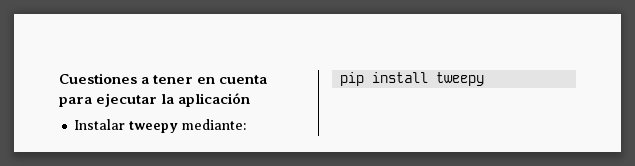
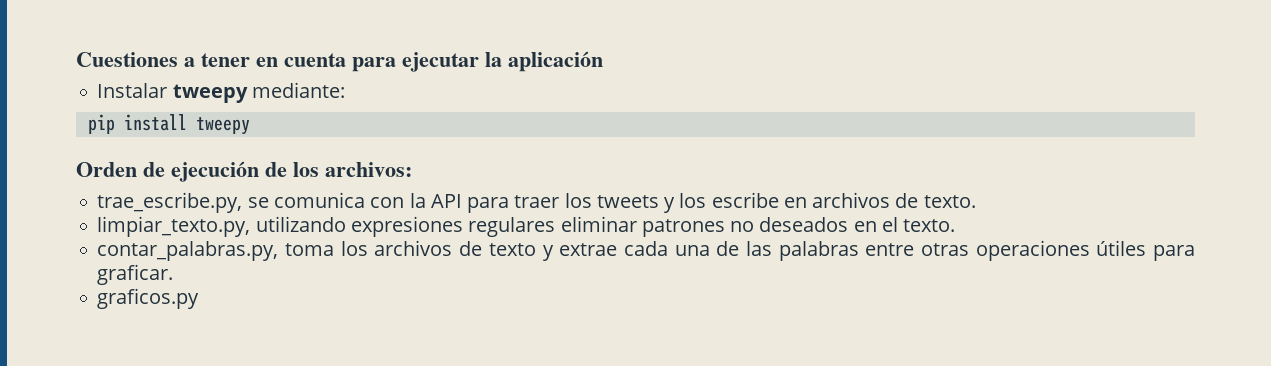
+ Orden de ejecución de los archivos:
+ trae_escribe.py, se comunica con la API para traer los tweets y los escribe en archivos de texto.
+ limpiar_texto.py, utilizando expresiones regulares eliminar patrones no deseados en el texto.
+ contar_palabras.py, toma los archivos de texto y extrae cada una de las palabras entre otras operaciones útiles para graficar.
+ graficos.py

